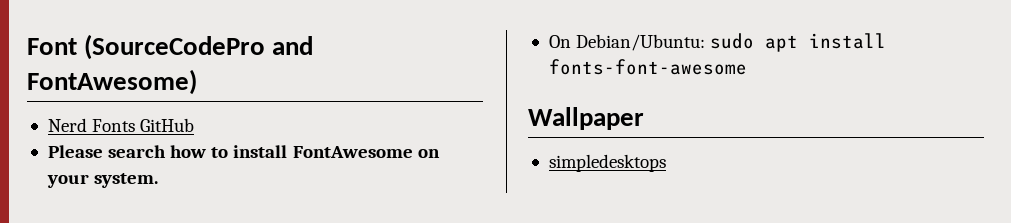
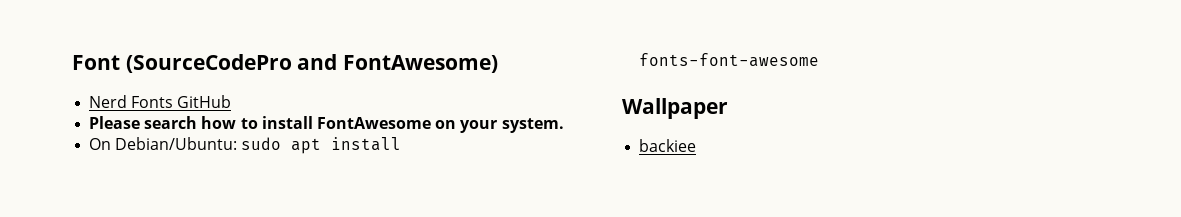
- simpledesktops
+ backiee

